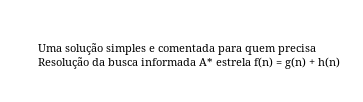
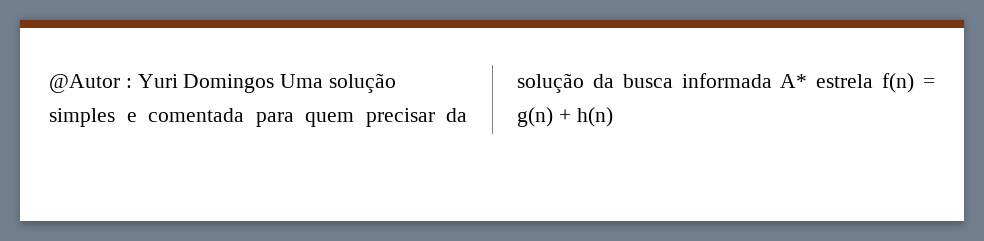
- Uma solução simples e comentada para quem precisa Resolução da busca informada A* estrela f(n) = g(n) + h(n)
+ @Autor : Yuri Domingos Uma solução simples e comentada para quem precisar da solução da busca informada A* estrela f(n) = g(n) + h(n)

